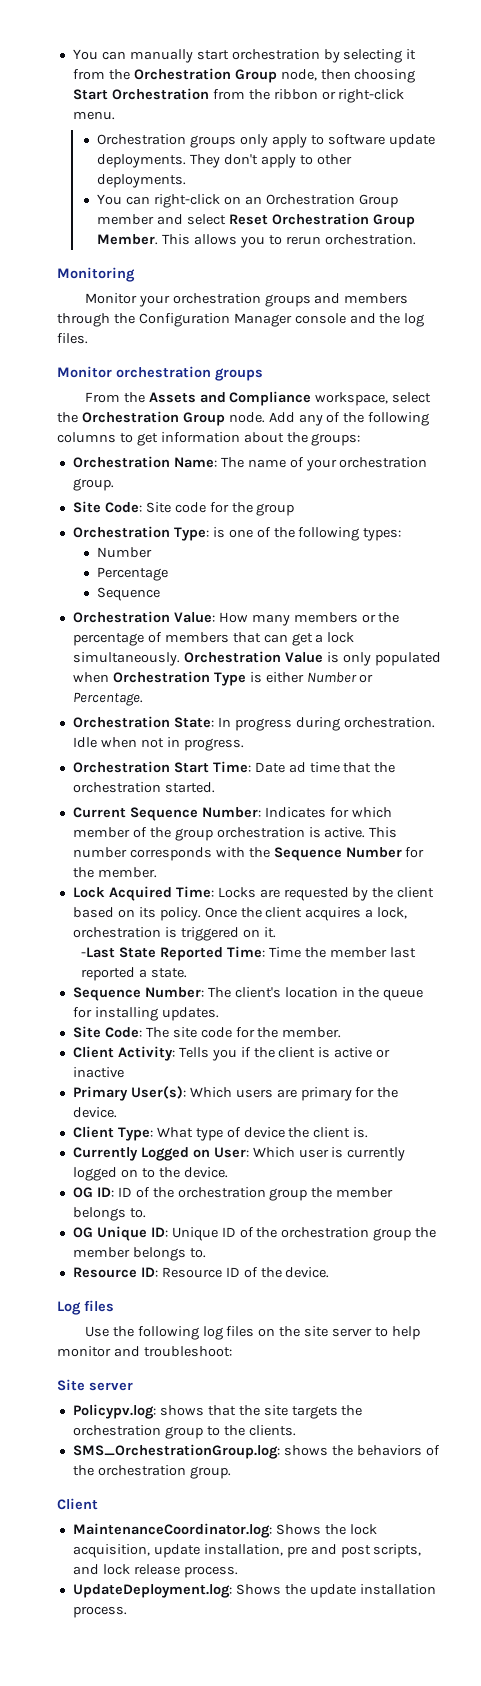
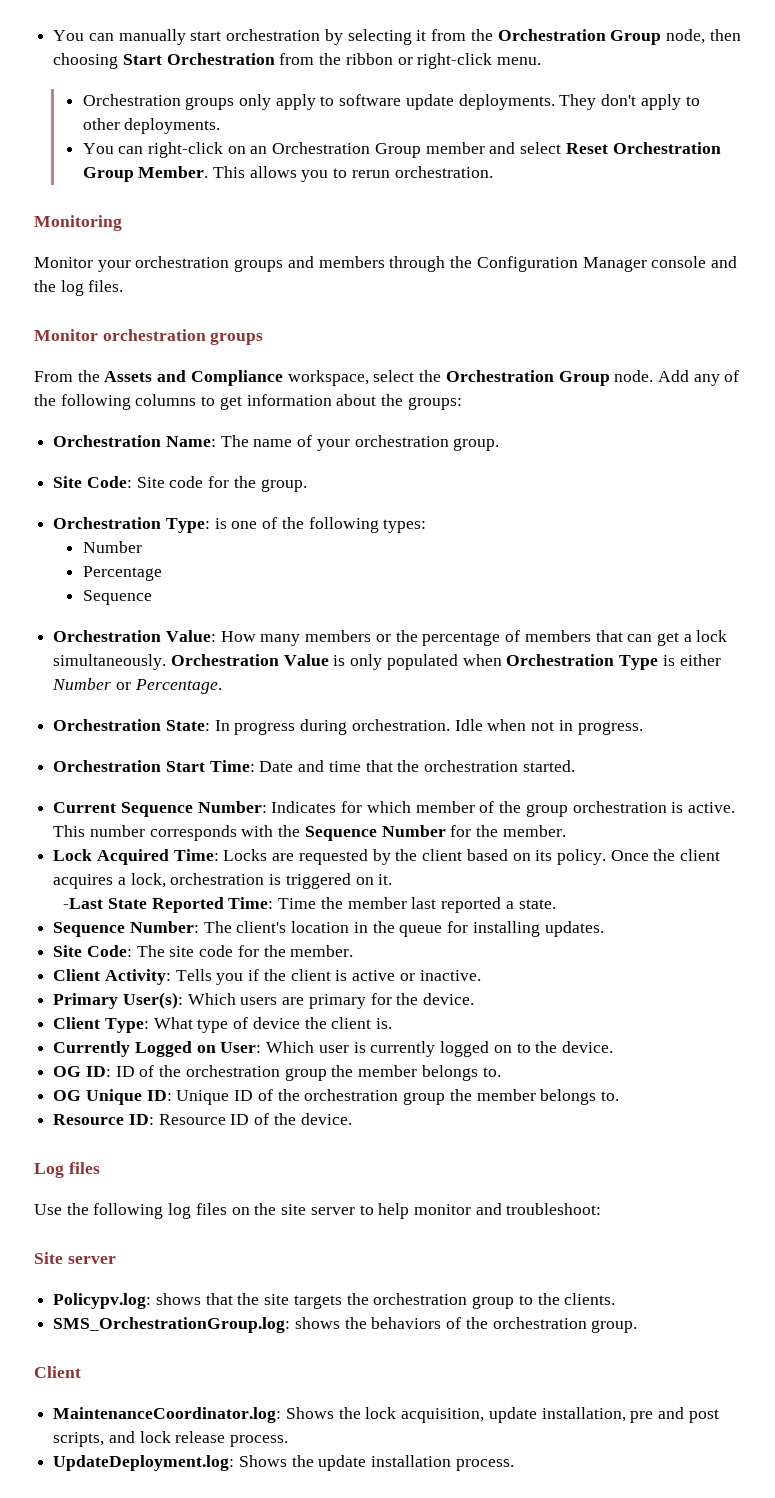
- Site Code: Site code for the group
+ Site Code: Site code for the group.
- Orchestration Start Time: Date ad time that the orchestration started.
+ Orchestration Start Time: Date and time that the orchestration started.
- Client Activity: Tells you if the client is active or inactive
+ Client Activity: Tells you if the client is active or inactive.

